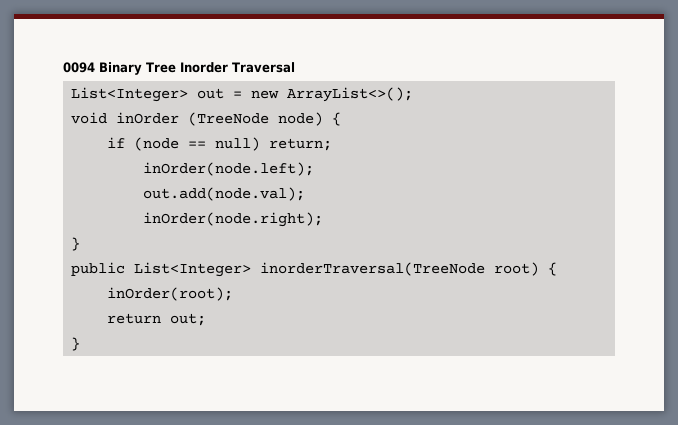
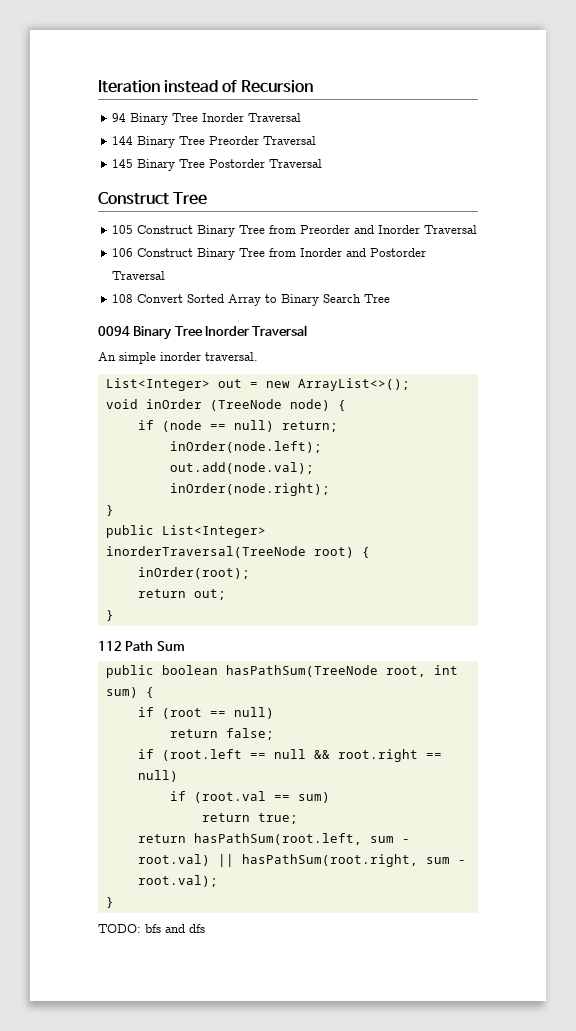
+ Iteration instead of Recursion
+ 94 Binary Tree Inorder Traversal
+ 144 Binary Tree Preorder Traversal
+ 145 Binary Tree Postorder Traversal
+ Construct Tree
+ 105 Construct Binary Tree from Preorder and Inorder Traversal
+ 106 Construct Binary Tree from Inorder and Postorder Traversal
+ 108 Convert Sorted Array to Binary Search Tree
+ An simple inorder traversal.
+ 112 Path Sum
+ public boolean hasPathSum(TreeNode root, int sum) {
+ if (root == null)
+ return false;
+ if (root.left == null && root.right == null)
+ if (root.val == sum)
+ return true;
+ return hasPathSum(root.left, sum - root.val) || hasPathSum(root.right, sum - root.val);
+ }
+ TODO: bfs and dfs

